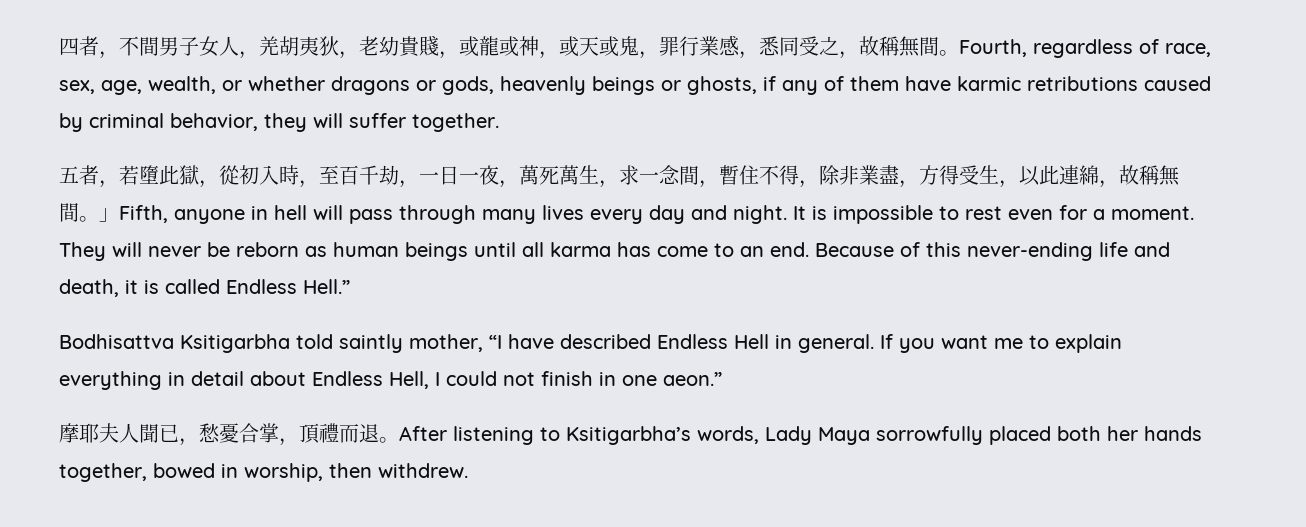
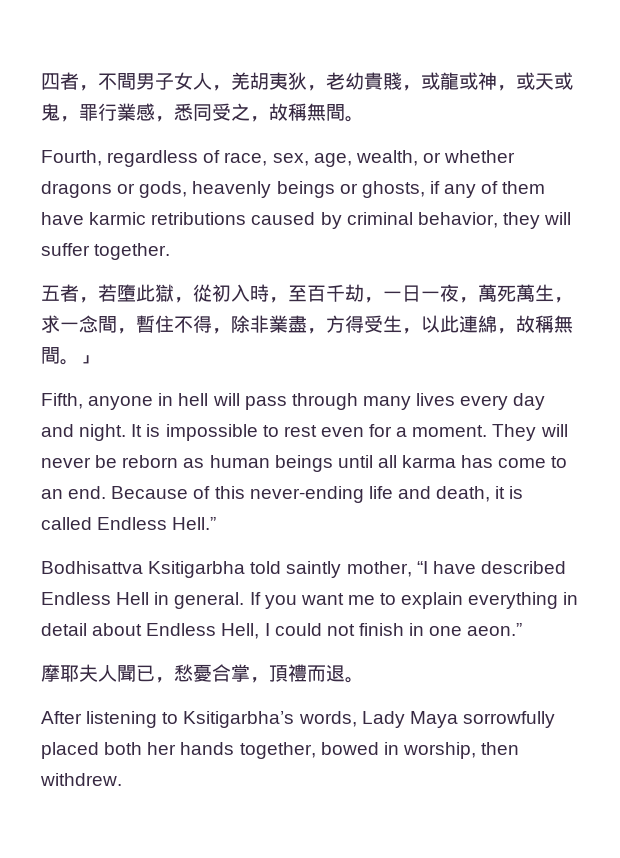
- 四者，不間男子女人，羌胡夷狄，老幼貴賤，或龍或神，或天或鬼，罪行業感，悉同受之，故稱無間。Fourth, regardless of race, sex, age, wealth, or whether dragons or gods, heavenly beings or ghosts, if any of them have karmic retributions caused by criminal behavior, they will suffer together.
+ 四者，不間男子女人，羌胡夷狄，老幼貴賤，或龍或神，或天或鬼，罪行業感，悉同受之，故稱無間。
+ Fourth, regardless of race, sex, age, wealth, or whether dragons or gods, heavenly beings or ghosts, if any of them have karmic retributions caused by criminal behavior, they will suffer together.
- 五者，若墮此獄，從初入時，至百千劫，一日一夜，萬死萬生，求一念間，暫住不得，除非業盡，方得受生，以此連綿，故稱無間。」Fifth, anyone in hell will pass through many lives every day and night.
+ 五者，若墮此獄，從初入時，至百千劫，一日一夜，萬死萬生，求一念間，暫住不得，除非業盡，方得受生，以此連綿，故稱無間。」
+ Fifth, anyone in hell will pass through many lives every day and night.
- 摩耶夫人聞已，愁憂合掌，頂禮而退。After listening to Ksitigarbha’s words, Lady Maya sorrowfully placed both her hands together, bowed in worship, then withdrew.
+ 摩耶夫人聞已，愁憂合掌，頂禮而退。
+ After listening to Ksitigarbha’s words, Lady Maya sorrowfully placed both her hands together, bowed in worship, then withdrew.

